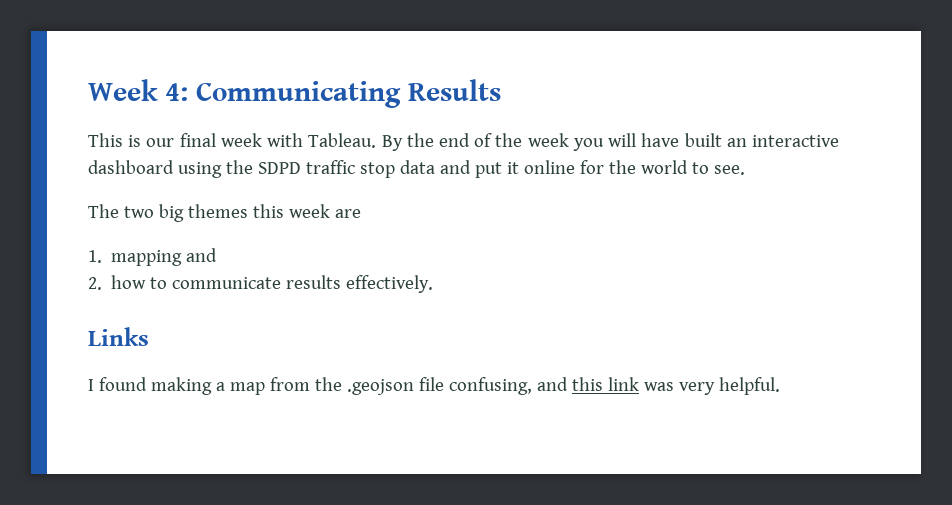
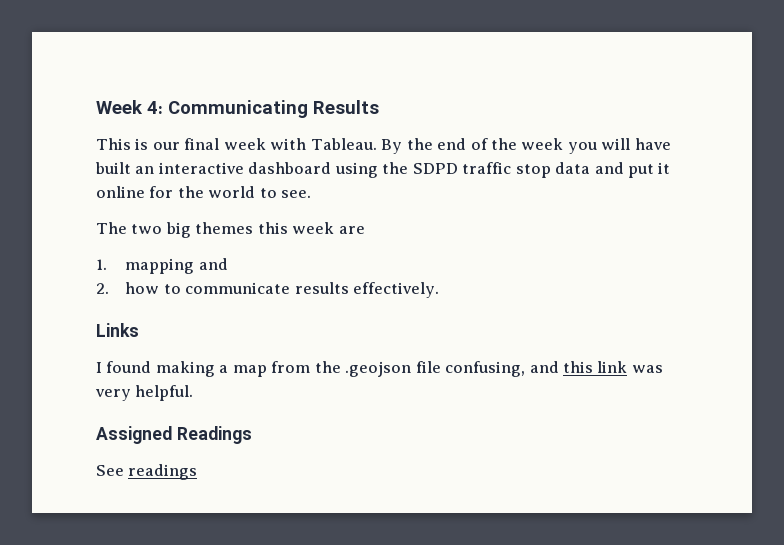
+ Assigned Readings
+ See readings

